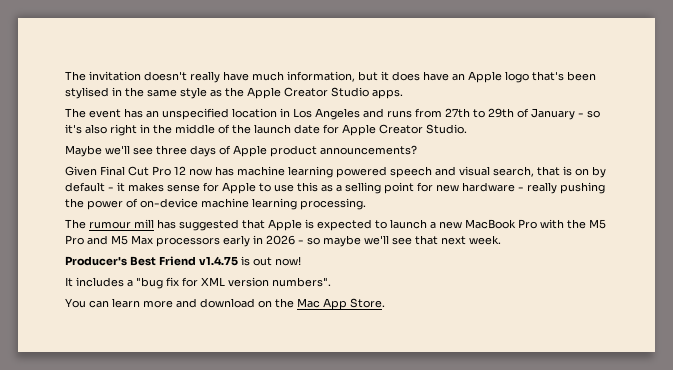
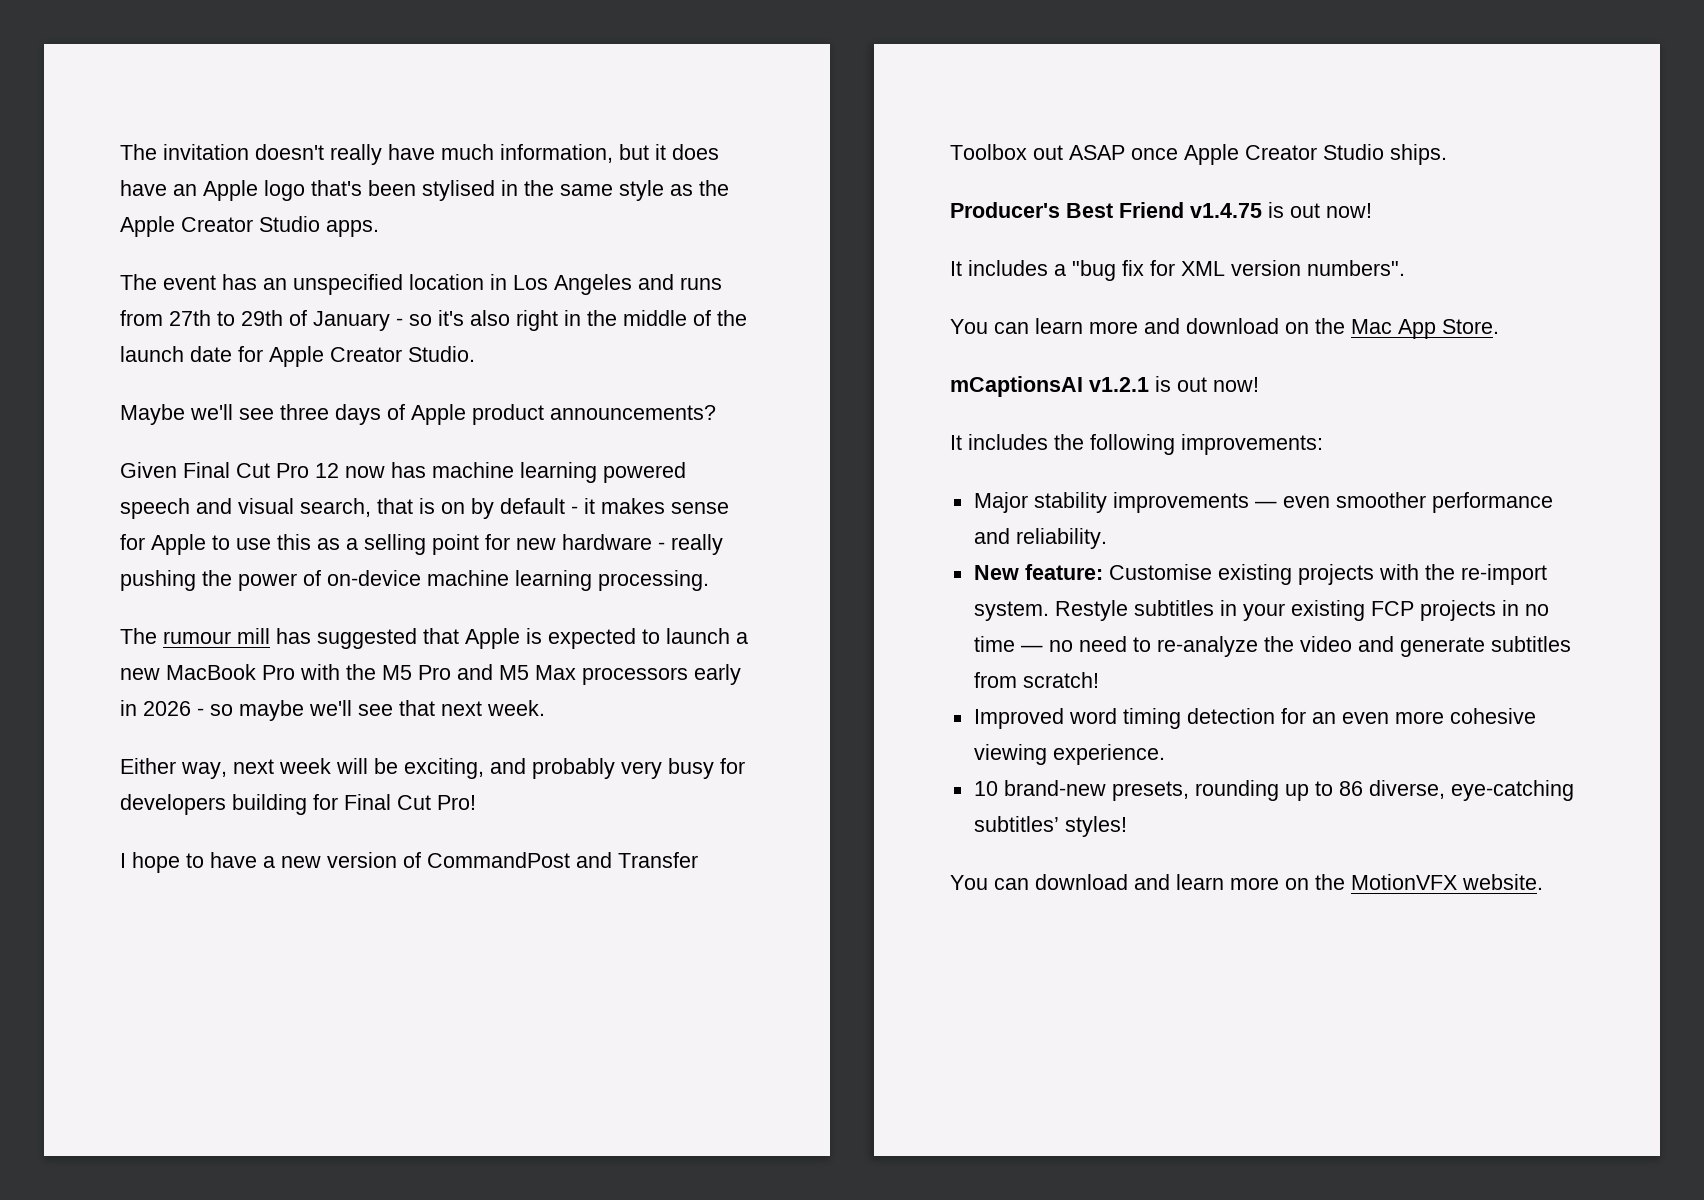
+ Either way, next week will be exciting, and probably very busy for developers building for Final Cut Pro!
+ I hope to have a new version of CommandPost and Transfer Toolbox out ASAP once Apple Creator Studio ships.
+ mCaptionsAI v1.2.1 is out now!
+ It includes the following improvements:
+ Major stability improvements — even smoother performance and reliability.
+ New feature: Customise existing projects with the re-import system. Restyle subtitles in your existing FCP projects in no time — no need to re-analyze the video and generate subtitles from scratch!
+ Improved word timing detection for an even more cohesive viewing experience.
+ 10 brand-new presets, rounding up to 86 diverse, eye-catching subtitles’ styles!
+ You can download and learn more on the MotionVFX website.

